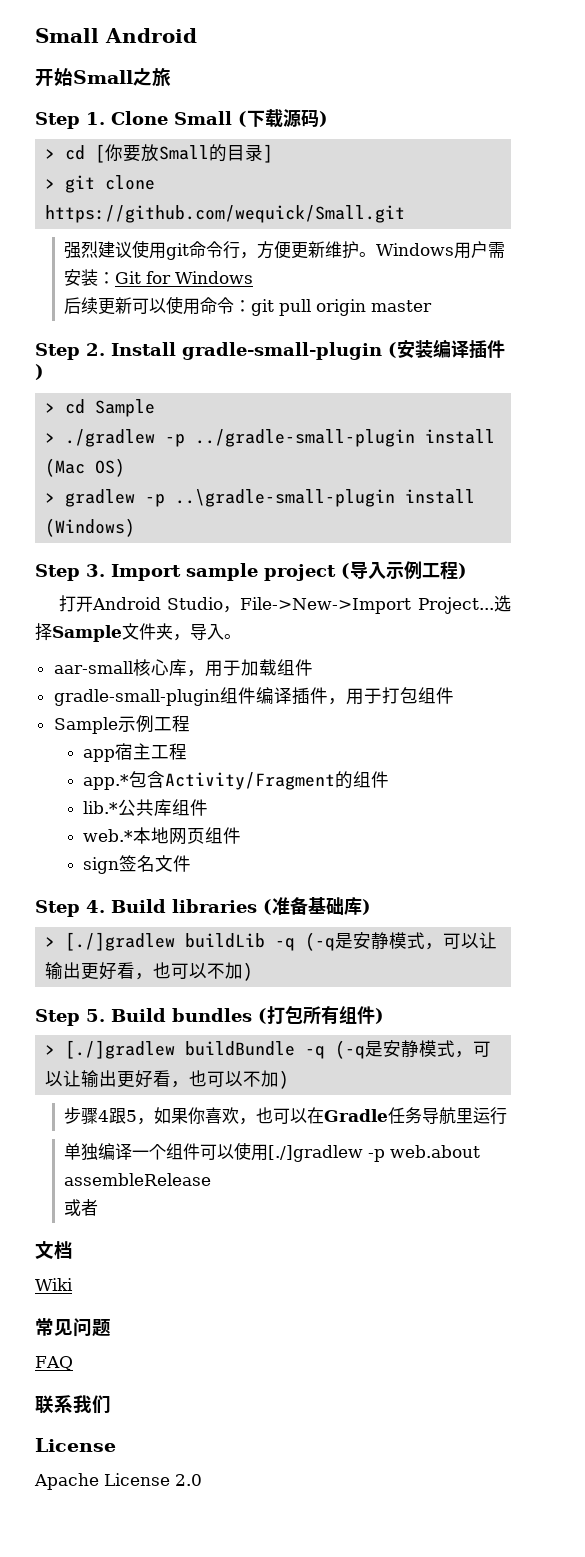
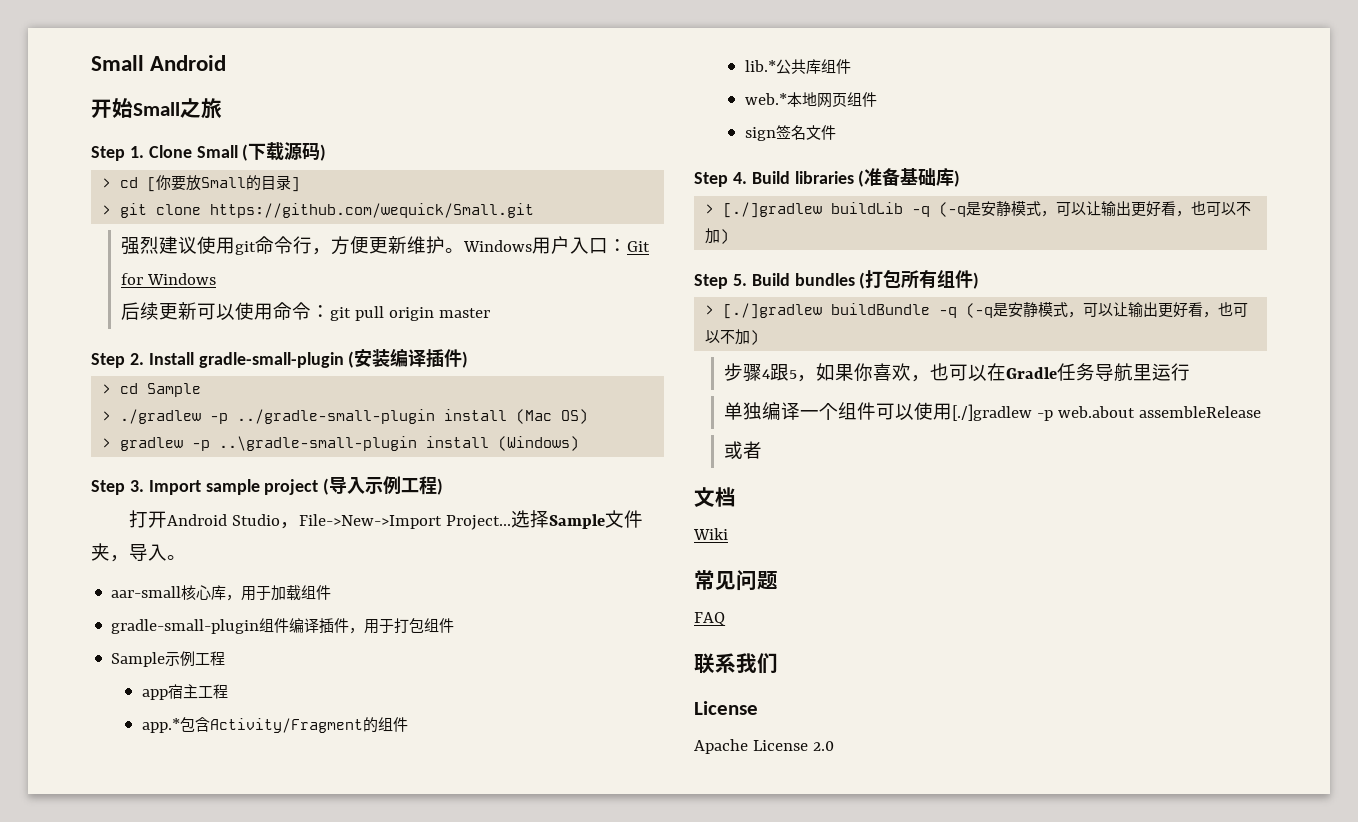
- Windows用户需安装：Git for Windows
+ Windows用户入口：Git for Windows

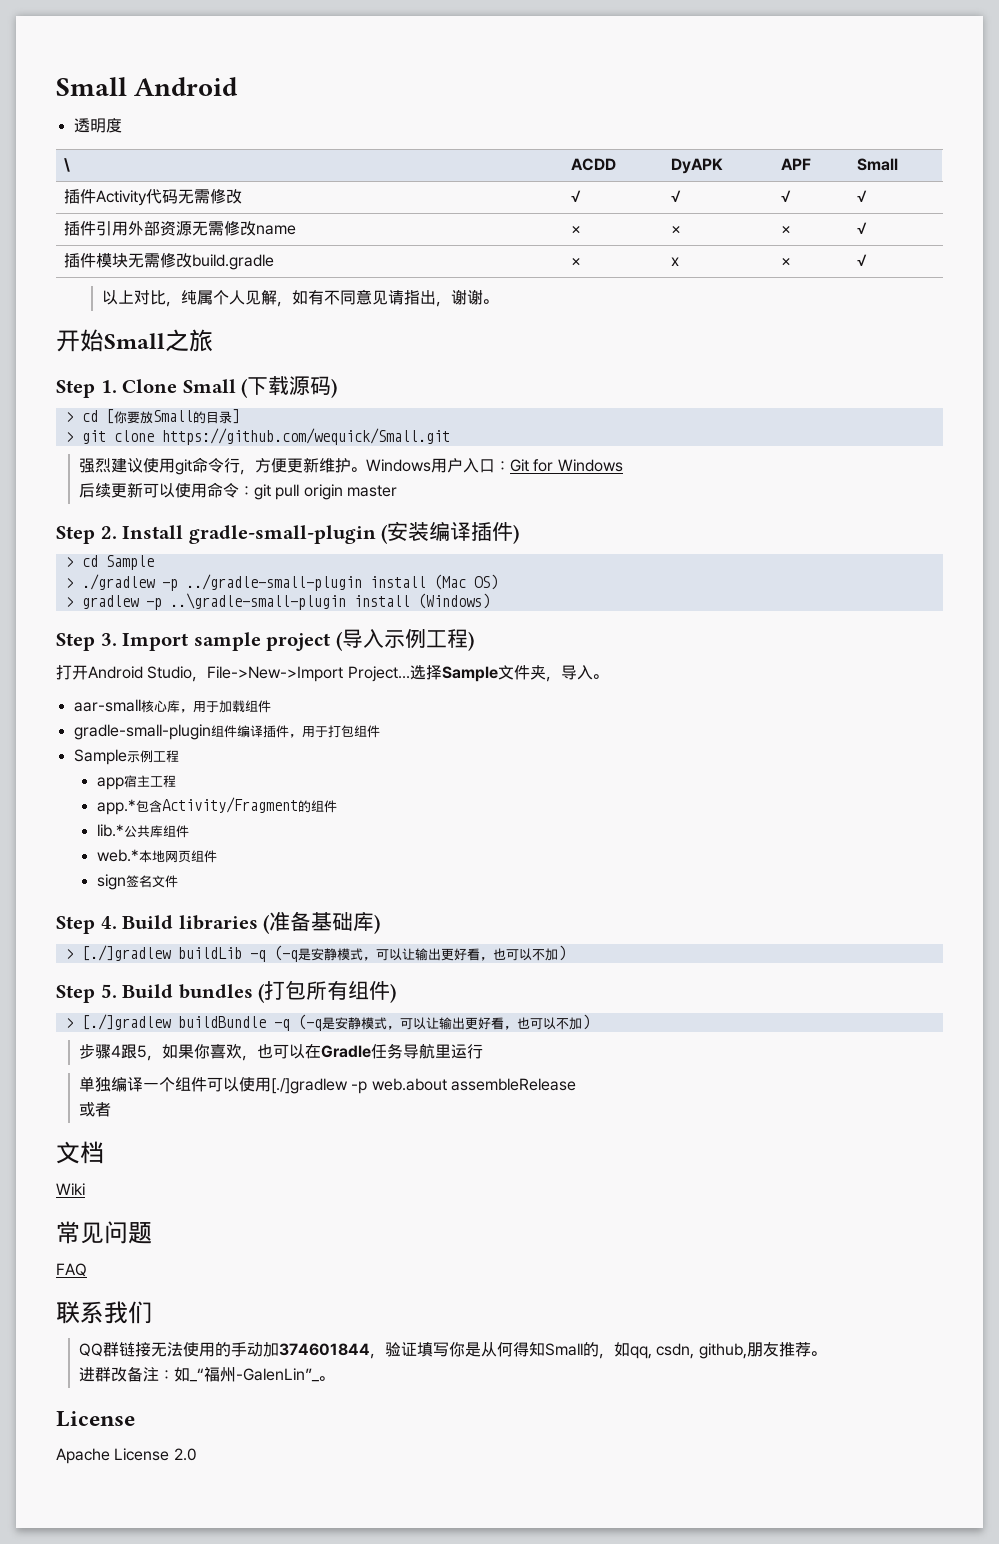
+ 透明度
+ \ | ACDD | DyAPK | APF | Small
+ 插件Activity代码无需修改 | √ | √ | √ | √
+ 插件引用外部资源无需修改name | × | × | × | √
+ 插件模块无需修改build.gradle | × | x | × | √
+ 以上对比，纯属个人见解，如有不同意见请指出，谢谢。
+ QQ群链接无法使用的手动加374601844，验证填写你是从何得知Small的，如qq, csdn, github,朋友推荐。
+ 进群改备注：如_“福州-GalenLin”_。

